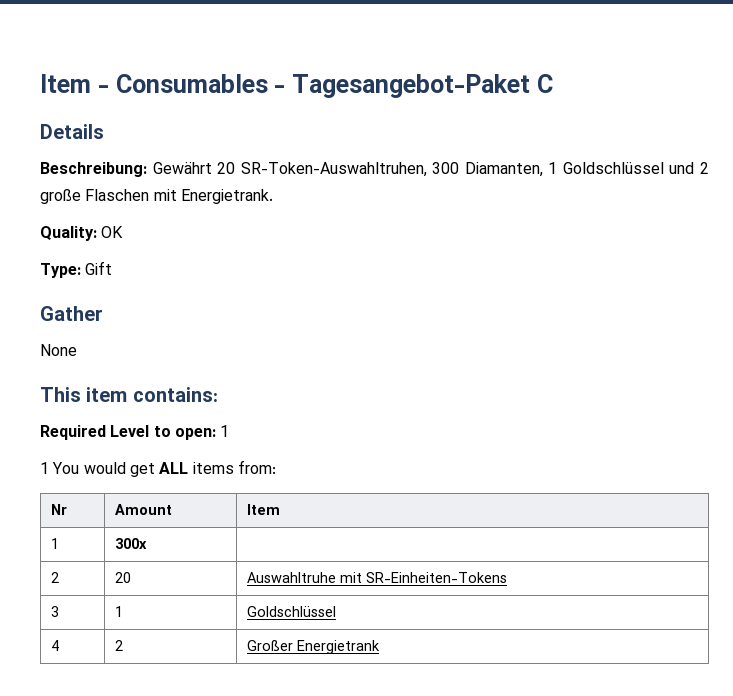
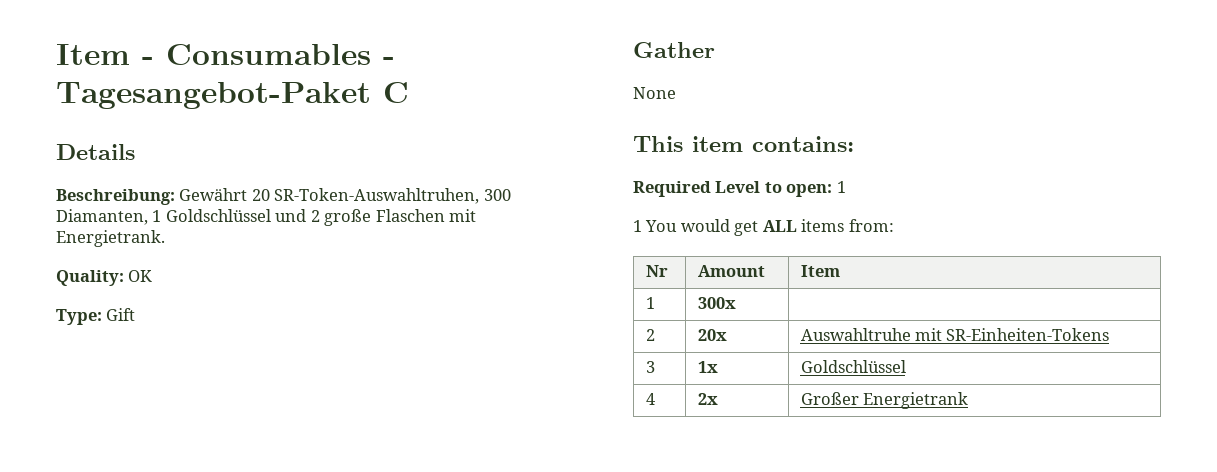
- 2 | 20 | Auswahltruhe mit SR-Einheiten-Tokens
+ 2 | 20x | Auswahltruhe mit SR-Einheiten-Tokens
- 3 | 1 | Goldschlüssel
+ 3 | 1x | Goldschlüssel
- 4 | 2 | Großer Energietrank
+ 4 | 2x | Großer Energietrank

